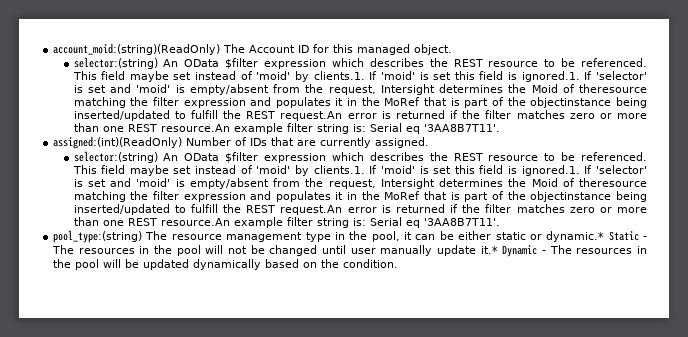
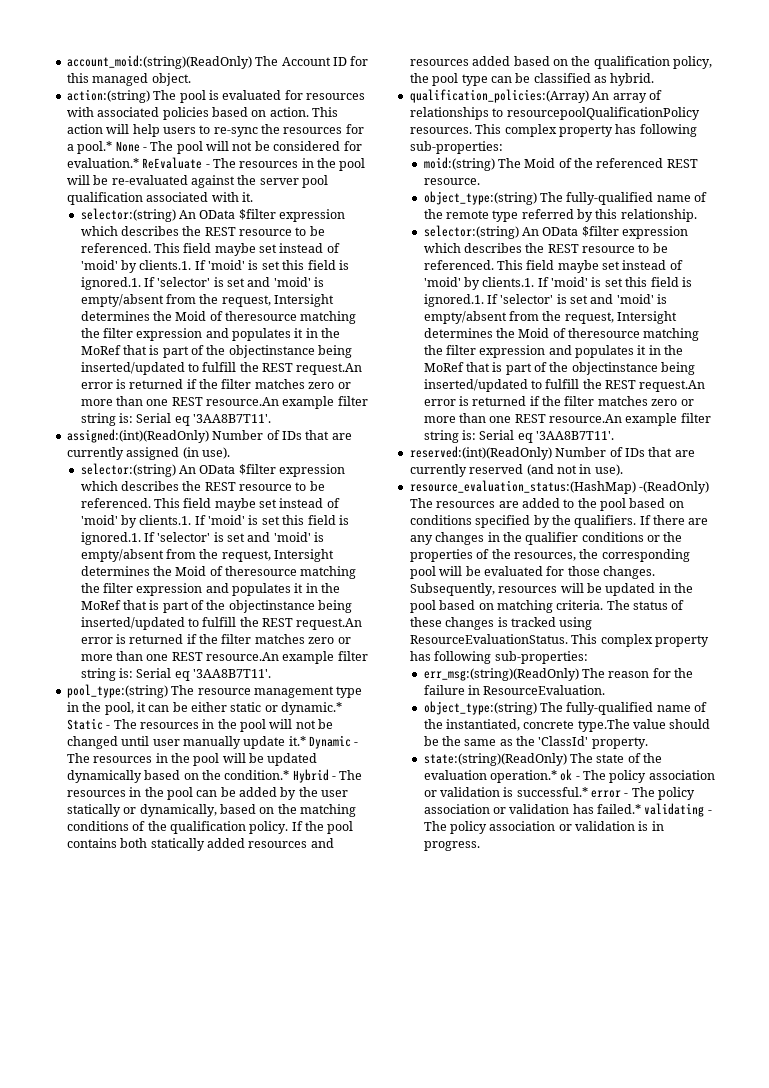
+ action:(string) The pool is evaluated for resources with associated policies based on action. This action will help users to re-sync the resources for a pool.* None - The pool will not be considered for evaluation.* ReEvaluate - The resources in the pool will be re-evaluated against the server pool qualification associated with it.
- assigned:(int)(ReadOnly) Number of IDs that are currently assigned.
+ assigned:(int)(ReadOnly) Number of IDs that are currently assigned (in use).
- pool_type:(string) The resource management type in the pool, it can be either static or dynamic.* Static - The resources in the pool will not be changed until user manually update it.* Dynamic - The resources in the pool will be updated dynamically based on the condition.
+ pool_type:(string) The resource management type in the pool, it can be either static or dynamic.* Static - The resources in the pool will not be changed until user manually update it.* Dynamic - The resources in the pool will be updated dynamically based on the condition.* Hybrid - The resources in the pool can be added by the user statically or dynamically, based on the matching conditions of the qualification policy. If the pool contains both statically added resources and resources added based on the qualification policy, the pool type can be classified as hybrid.
+ qualification_policies:(Array) An array of relationships to resourcepoolQualificationPolicy resources. This complex property has following sub-properties:
+ moid:(string) The Moid of the referenced REST resource.
+ object_type:(string) The fully-qualified name of the remote type referred by this relationship.
+ selector:(string) An OData $filter expression which describes the REST resource to be referenced. This field maybe set instead of 'moid' by clients.1. If 'moid' is set this field is ignored.1. If 'selector' is set and 'moid' is empty/absent from the request, Intersight determines the Moid of theresource matching the filter expression and populates it in the MoRef that is part of the objectinstance being inserted/updated to fulfill the REST request.An error is returned if the filter matches zero or more than one REST resource.An example filter string is: Serial eq '3AA8B7T11'.
+ reserved:(int)(ReadOnly) Number of IDs that are currently reserved (and not in use).
+ resource_evaluation_status:(HashMap) -(ReadOnly) The resources are added to the pool based on conditions specified by the qualifiers. If there are any changes in the qualifier conditions or the properties of the resources, the corresponding pool will be evaluated for those changes. Subsequently, resources will be updated in the pool based on matching criteria. The status of these changes is tracked using ResourceEvaluationStatus. This complex property has following sub-properties:
+ err_msg:(string)(ReadOnly) The reason for the failure in ResourceEvaluation.
+ object_type:(string) The fully-qualified name of the instantiated, concrete type.The value should be the same as the 'ClassId' property.
+ state:(string)(ReadOnly) The state of the evaluation operation.* ok - The policy association or validation is successful.* error - The policy association or validation has failed.* validating - The policy association or validation is in progress.

